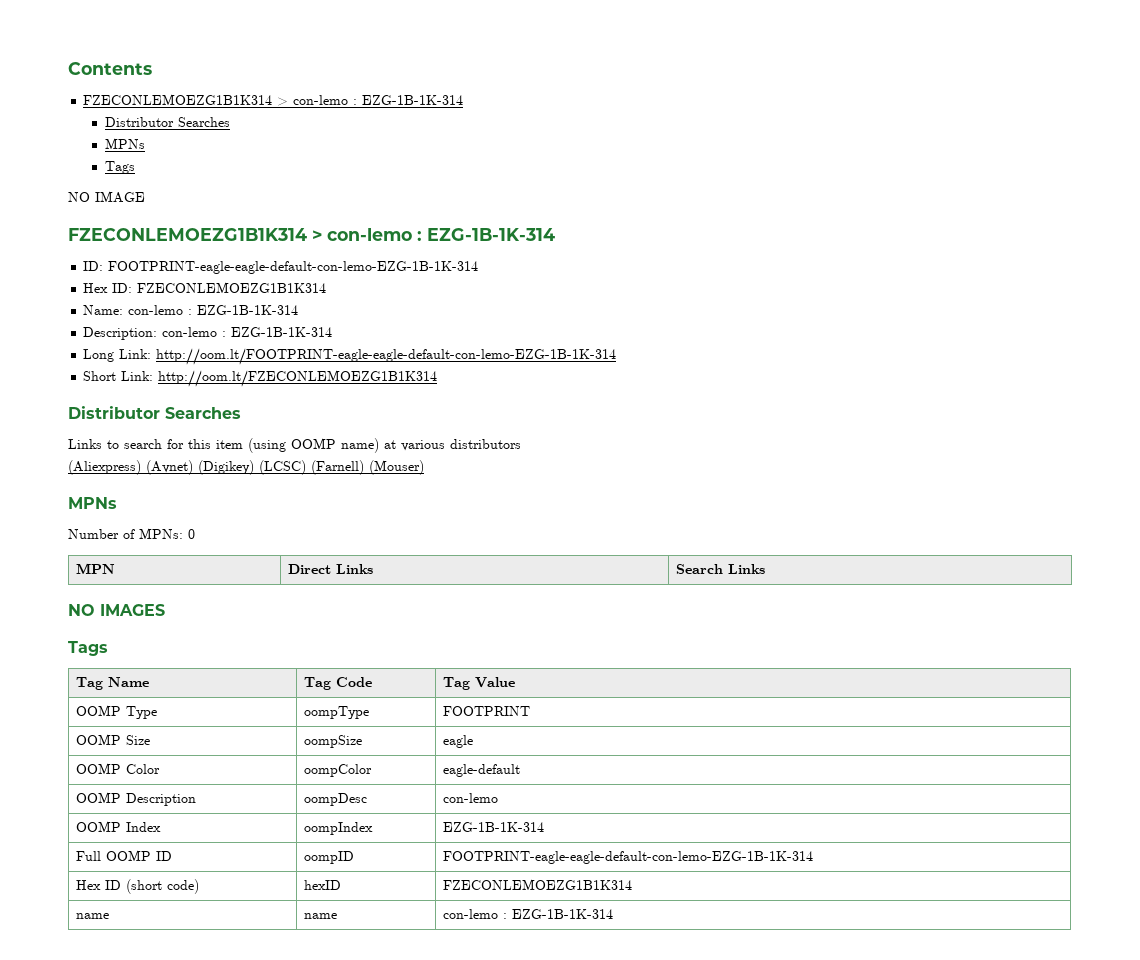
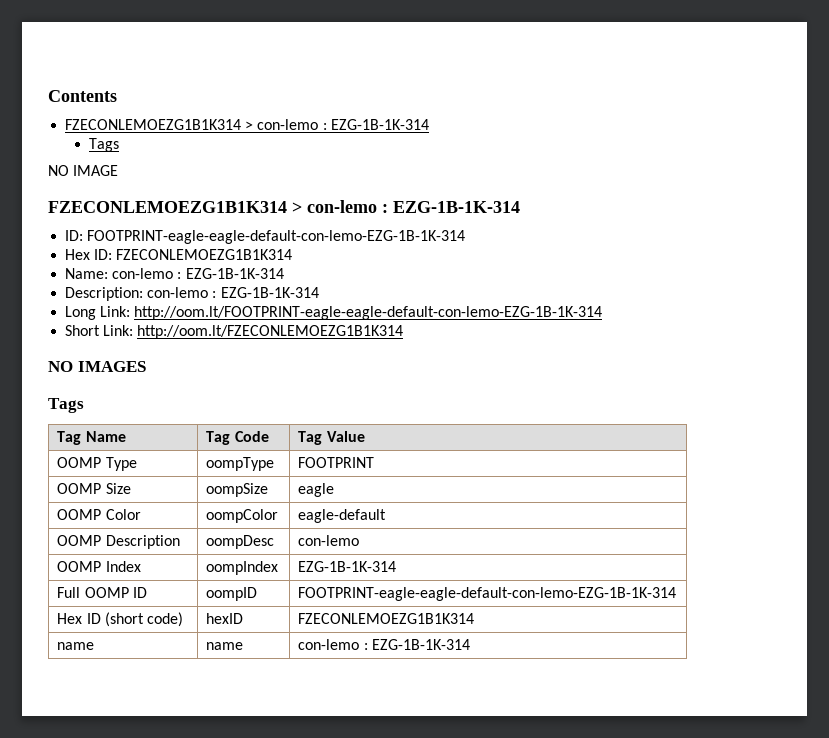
  Contents
  FZECONLEMOEZG1B1K314 > con-lemo : EZG-1B-1K-314
- Distributor Searches
- MPNs
  Short Link: http://oom.lt/FZECONLEMOEZG1B1K314
- Distributor Searches
- Links to search for this item (using OOMP name) at various distributors
- (Aliexpress) (Avnet) (Digikey) (LCSC) (Farnell) (Mouser)
- MPNs
- Number of MPNs: 0
- MPN | Direct Links | Search Links

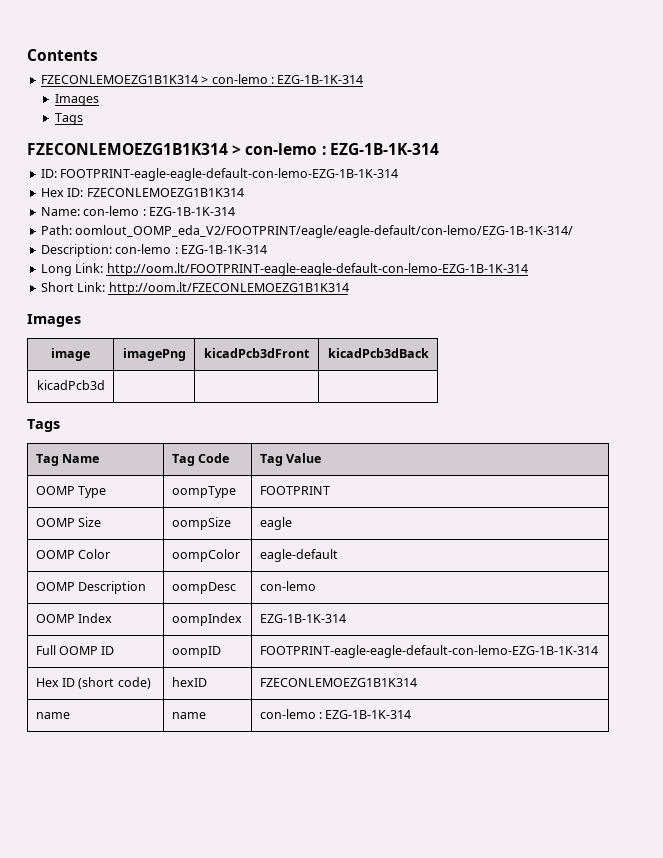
  Contents
  FZECONLEMOEZG1B1K314 > con-lemo : EZG-1B-1K-314
+ Images
  Tags
- NO IMAGE
+ Path: oomlout_OOMP_eda_V2/FOOTPRINT/eagle/eagle-default/con-lemo/EZG-1B-1K-314/
  Short Link: http://oom.lt/FZECONLEMOEZG1B1K314
- NO IMAGES
+ Images
+ image | imagePng | kicadPcb3dFront | kicadPcb3dBack
+ kicadPcb3d | | |

